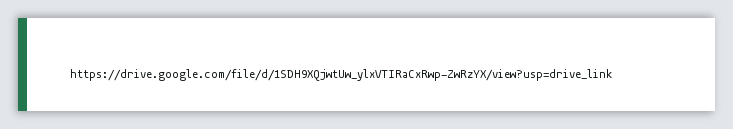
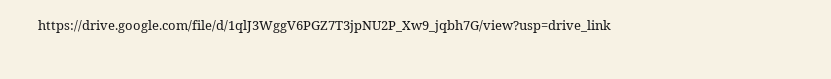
- https://drive.google.com/file/d/1SDH9XQjwtUw_ylxVTIRaCxRwp-ZwRzYX/view?usp=drive_link
+ https://drive.google.com/file/d/1qlJ3WggV6PGZ7T3jpNU2P_Xw9_jqbh7G/view?usp=drive_link

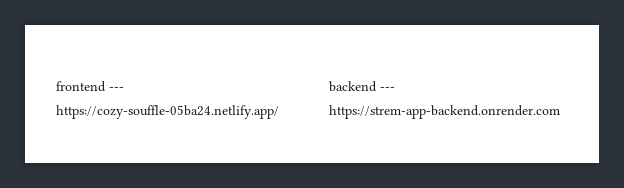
- https://drive.google.com/file/d/1qlJ3WggV6PGZ7T3jpNU2P_Xw9_jqbh7G/view?usp=drive_link
+ frontend --- https://cozy-souffle-05ba24.netlify.app/ backend --- https://strem-app-backend.onrender.com

